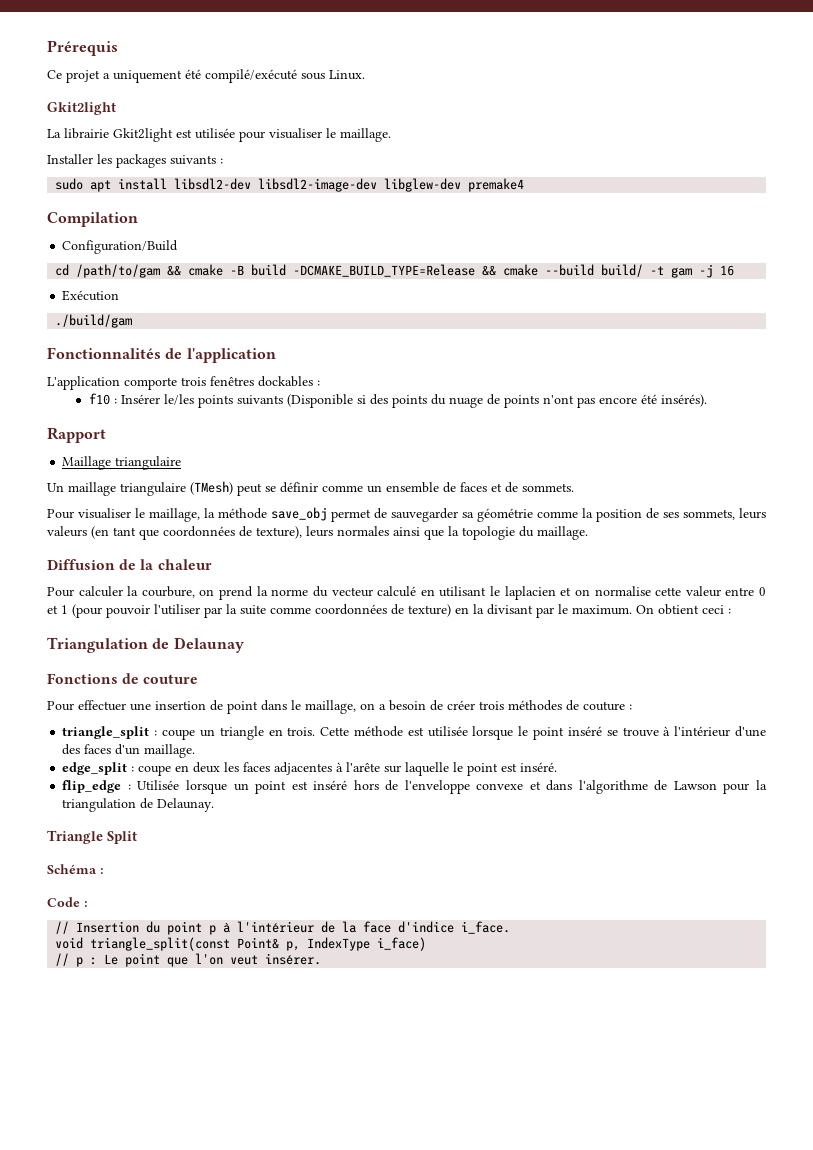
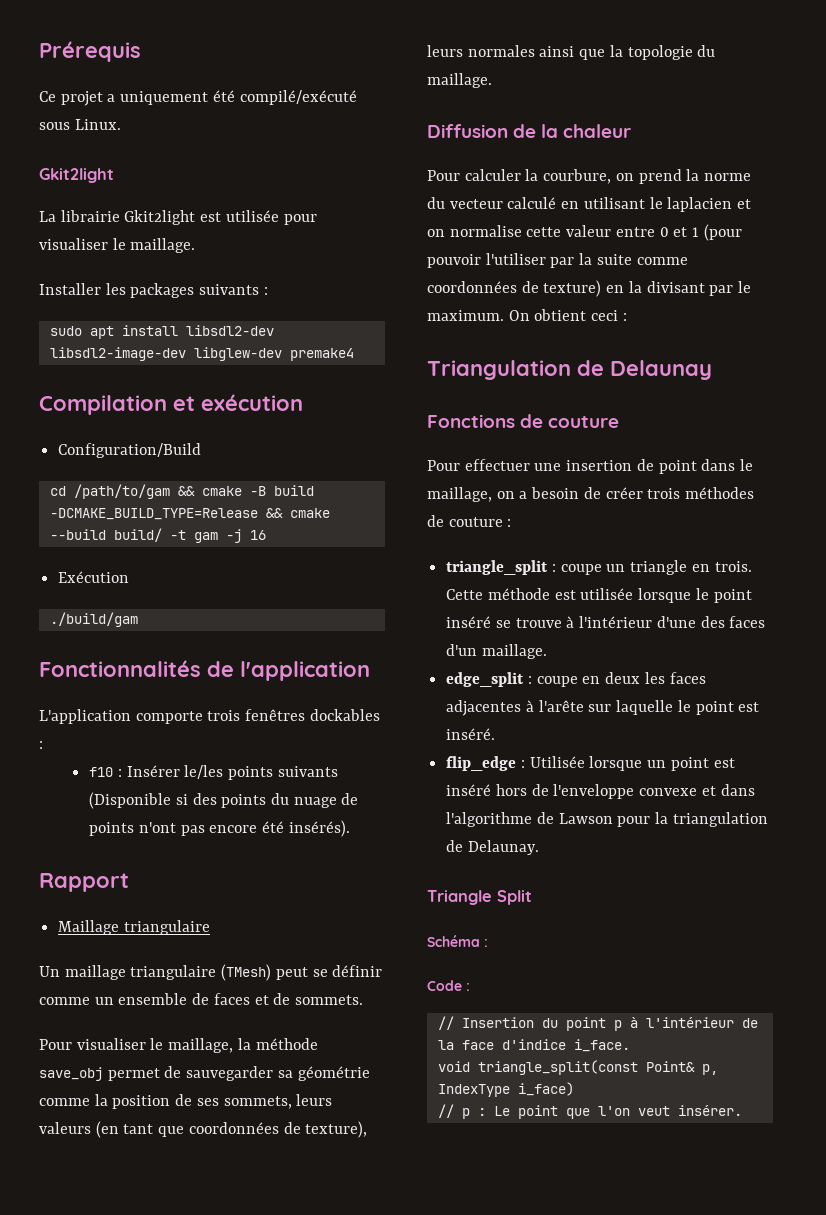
- Compilation
+ Compilation et exécution

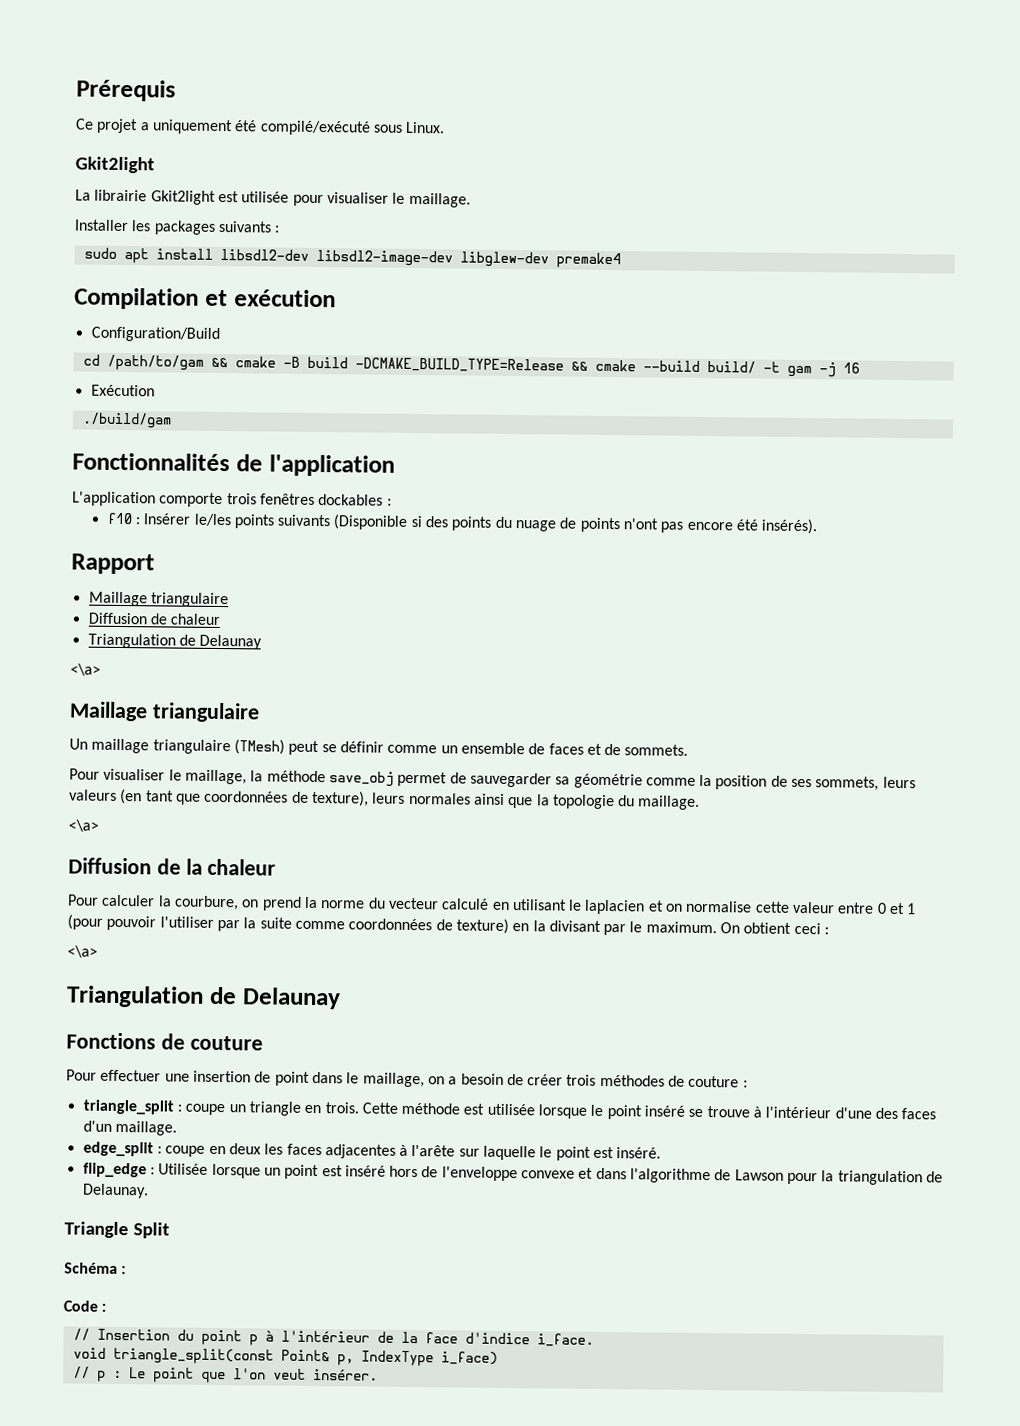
+ Diffusion de chaleur
+ Triangulation de Delaunay
+ <\a>
+ Maillage triangulaire
  Pour visualiser le maillage, la méthode save_obj permet de sauvegarder sa géométrie comme la position de ses sommets, leurs valeurs (en tant que coordonnées de texture), leurs normales ainsi que la topologie du maillage.
+ <\a>
  On obtient ceci :
+ <\a>

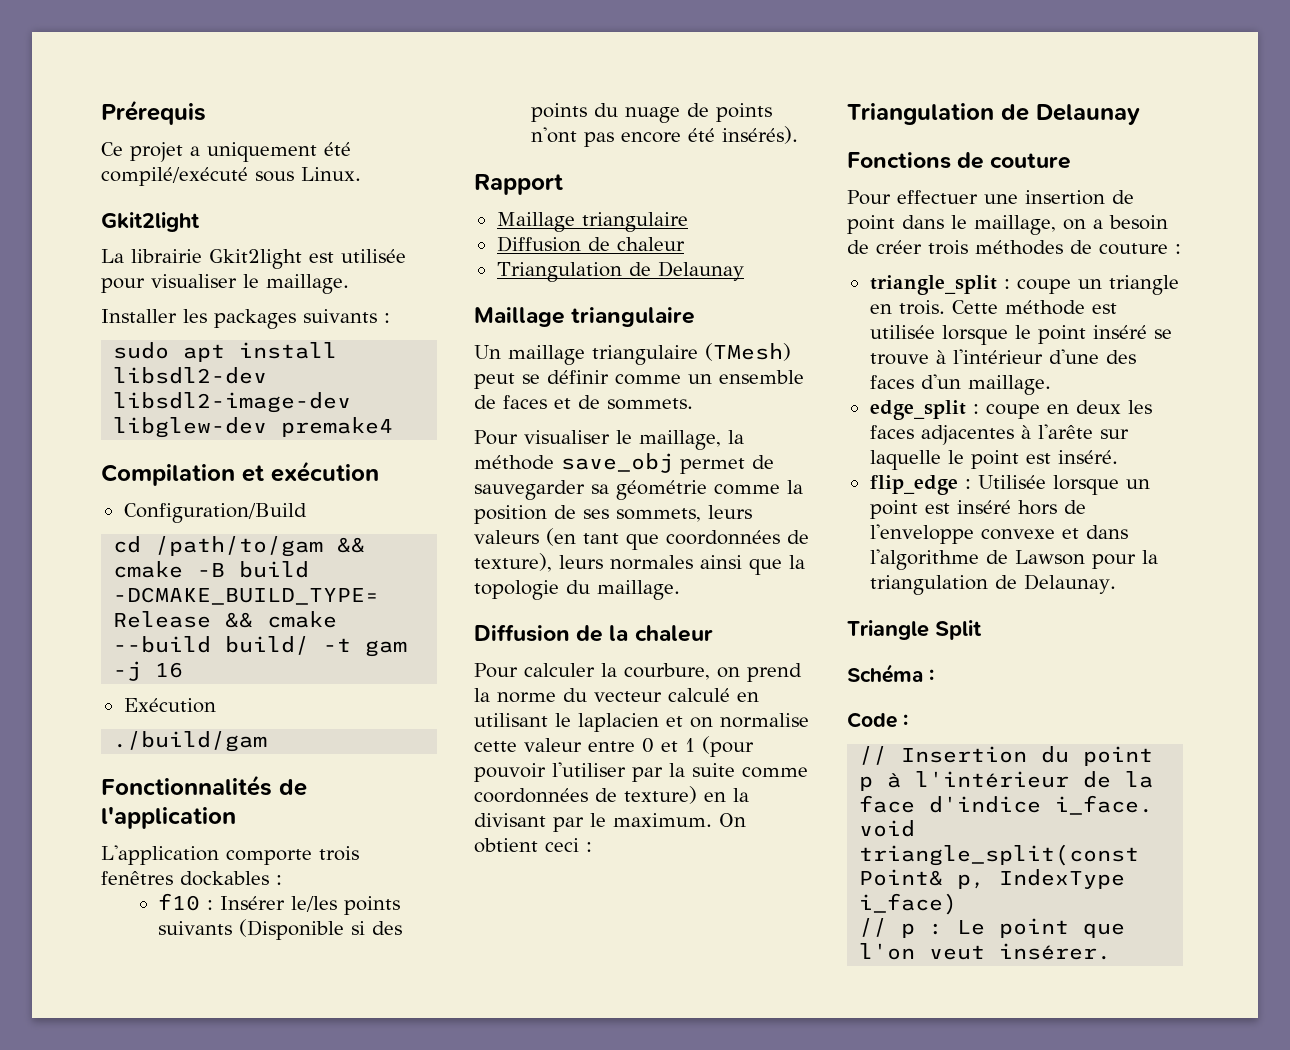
  Diffusion de chaleur
  Triangulation de Delaunay
- <\a>
  Pour visualiser le maillage, la méthode save_obj permet de sauvegarder sa géométrie comme la position de ses sommets, leurs valeurs (en tant que coordonnées de texture), leurs normales ainsi que la topologie du maillage.
- <\a>
  On obtient ceci :
- <\a>

